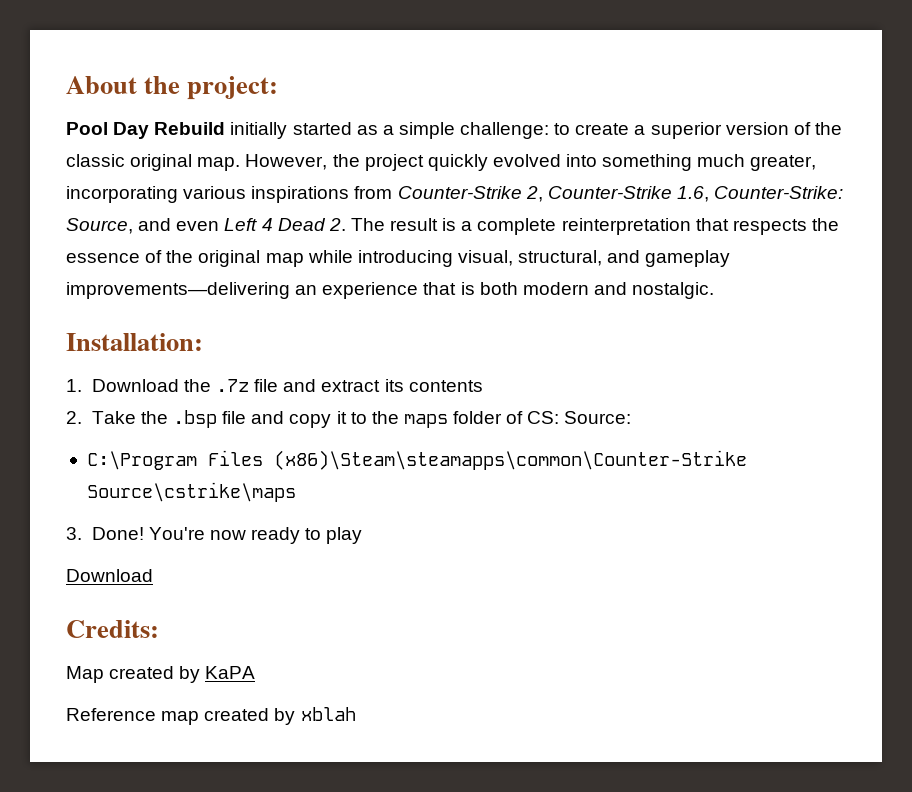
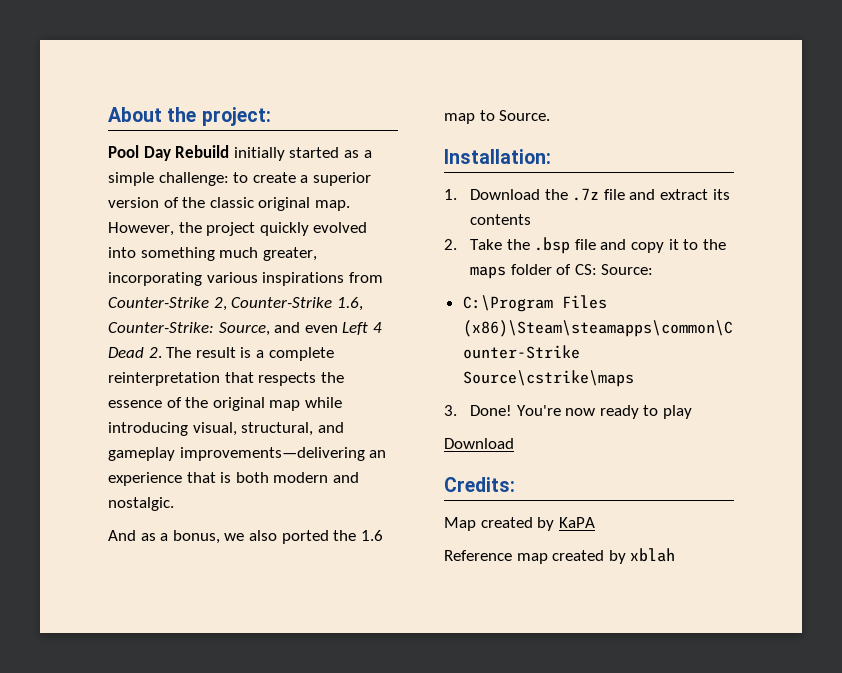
+ And as a bonus, we also ported the 1.6 map to Source.

